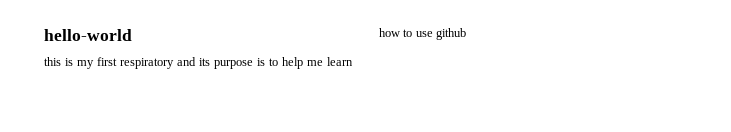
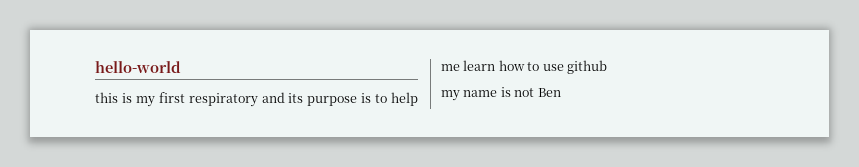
+ my name is not Ben

